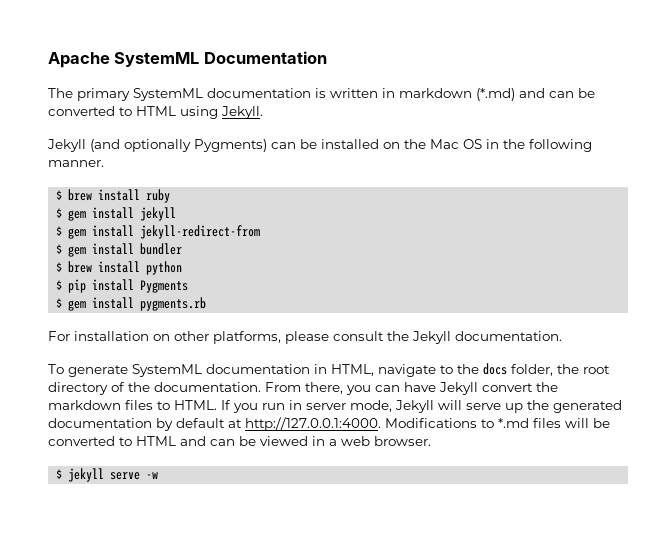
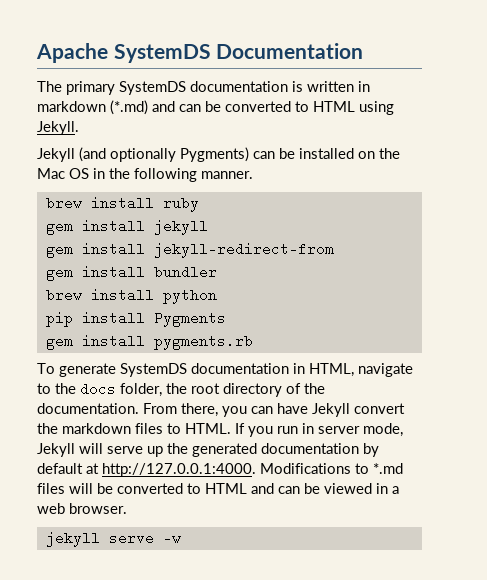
- Apache SystemML Documentation
+ Apache SystemDS Documentation
- The primary SystemML documentation is written in markdown (*.md) and can be converted to HTML using Jekyll.
+ The primary SystemDS documentation is written in markdown (*.md) and can be converted to HTML using Jekyll.
- $ brew install ruby
+ brew install ruby
- $ gem install jekyll
+ gem install jekyll
- $ gem install jekyll-redirect-from
+ gem install jekyll-redirect-from
- $ gem install bundler
+ gem install bundler
- $ brew install python
+ brew install python
- $ pip install Pygments
+ pip install Pygments
- $ gem install pygments.rb
+ gem install pygments.rb
- For installation on other platforms, please consult the Jekyll documentation.
- To generate SystemML documentation in HTML, navigate to the docs folder, the root directory of the documentation.
+ To generate SystemDS documentation in HTML, navigate to the docs folder, the root directory of the documentation.
- $ jekyll serve -w
+ jekyll serve -w

